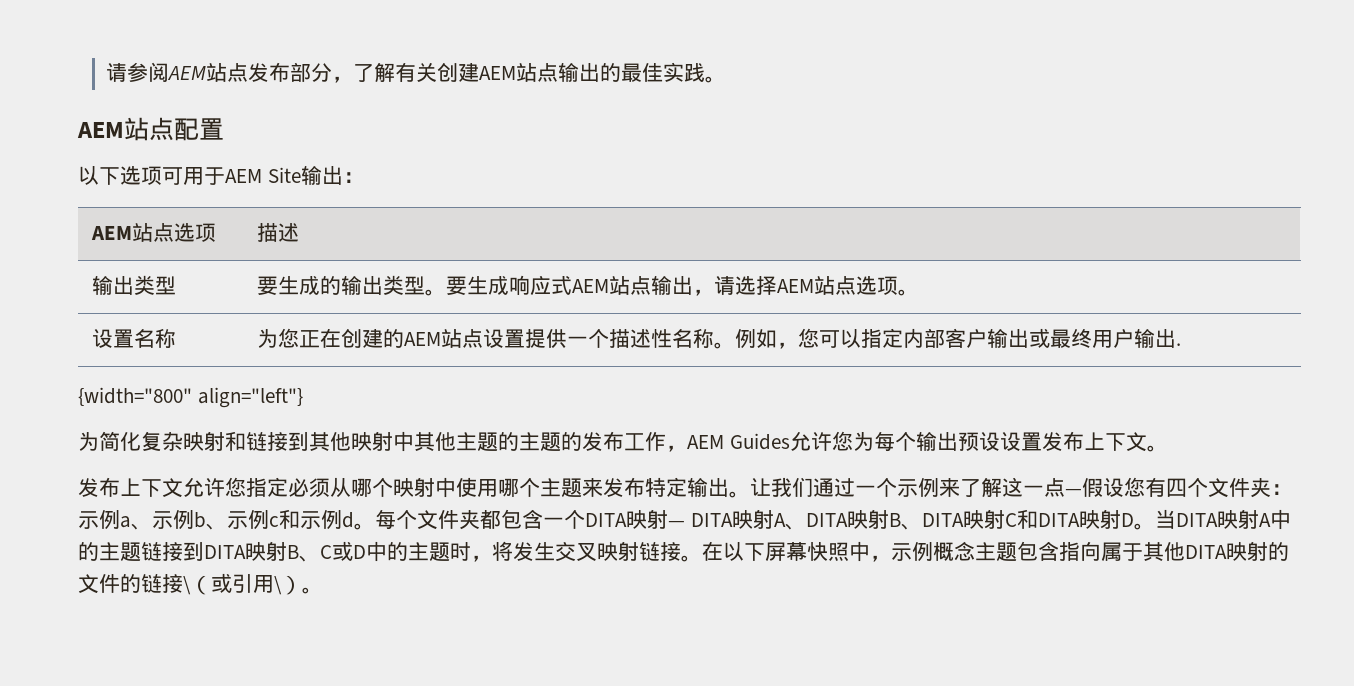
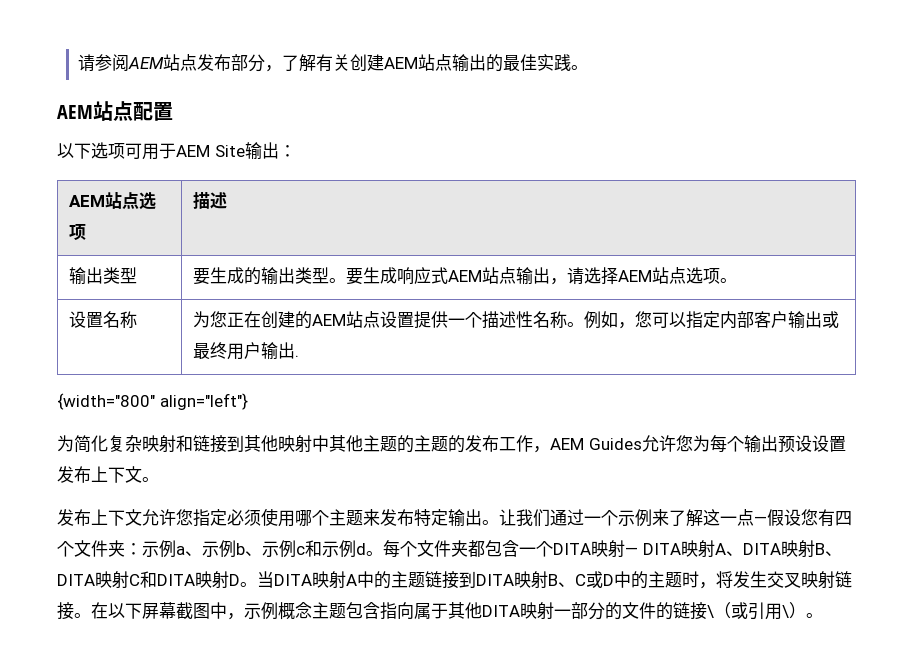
- 发布上下文允许您指定必须从哪个映射中使用哪个主题来发布特定输出。
+ 发布上下文允许您指定必须使用哪个主题来发布特定输出。
- 在以下屏幕快照中，示例概念主题包含指向属于其他DITA映射的文件的链接\（或引用\）。
+ 在以下屏幕截图中，示例概念主题包含指向属于其他DITA映射一部分的文件的链接\（或引用\）。

